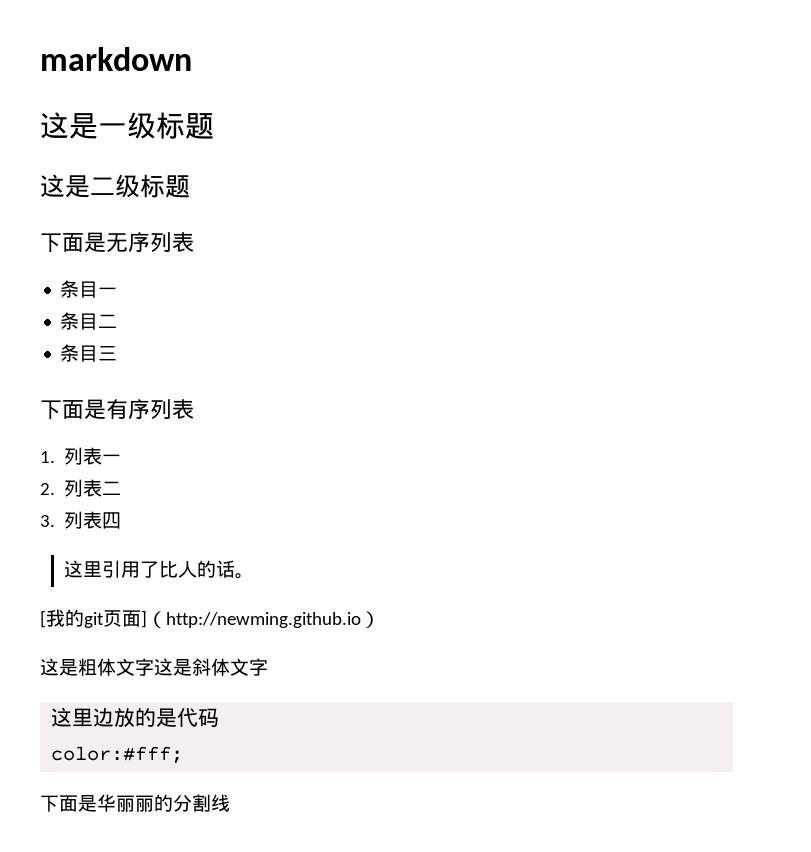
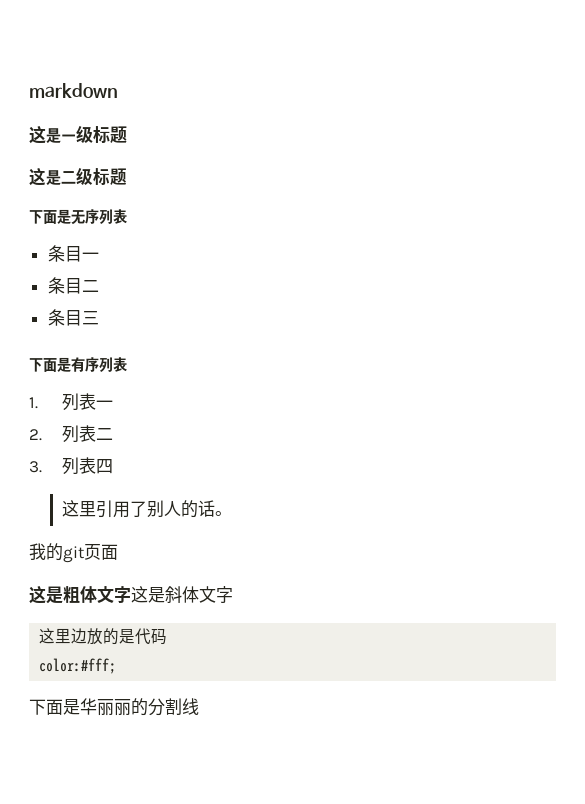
- 这里引用了比人的话。
+ 这里引用了别人的话。
- [我的git页面]（http://newming.github.io）
+ 我的git页面

